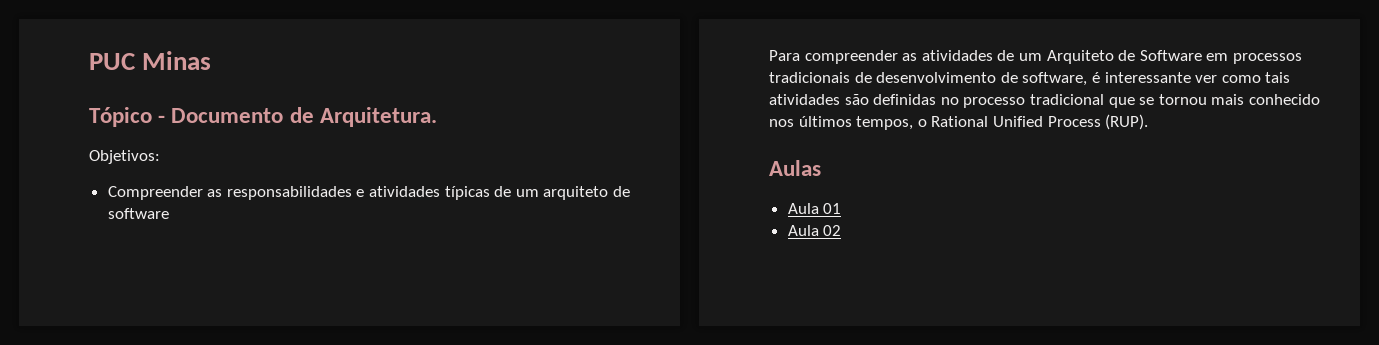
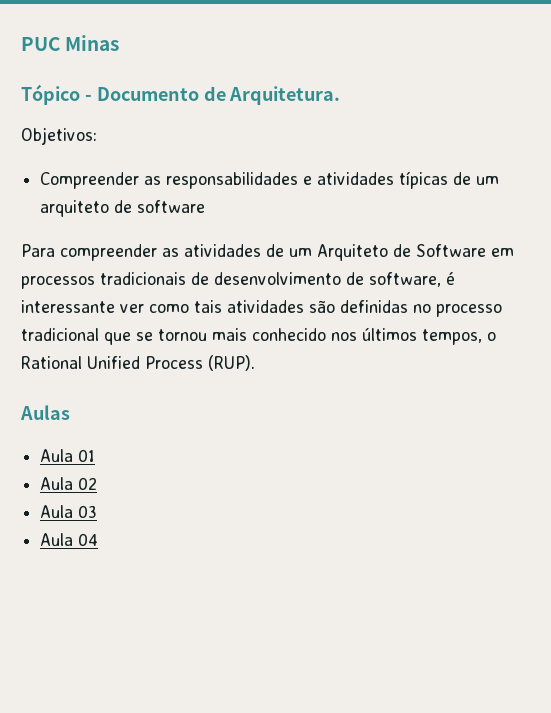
+ Aula 03
+ Aula 04

